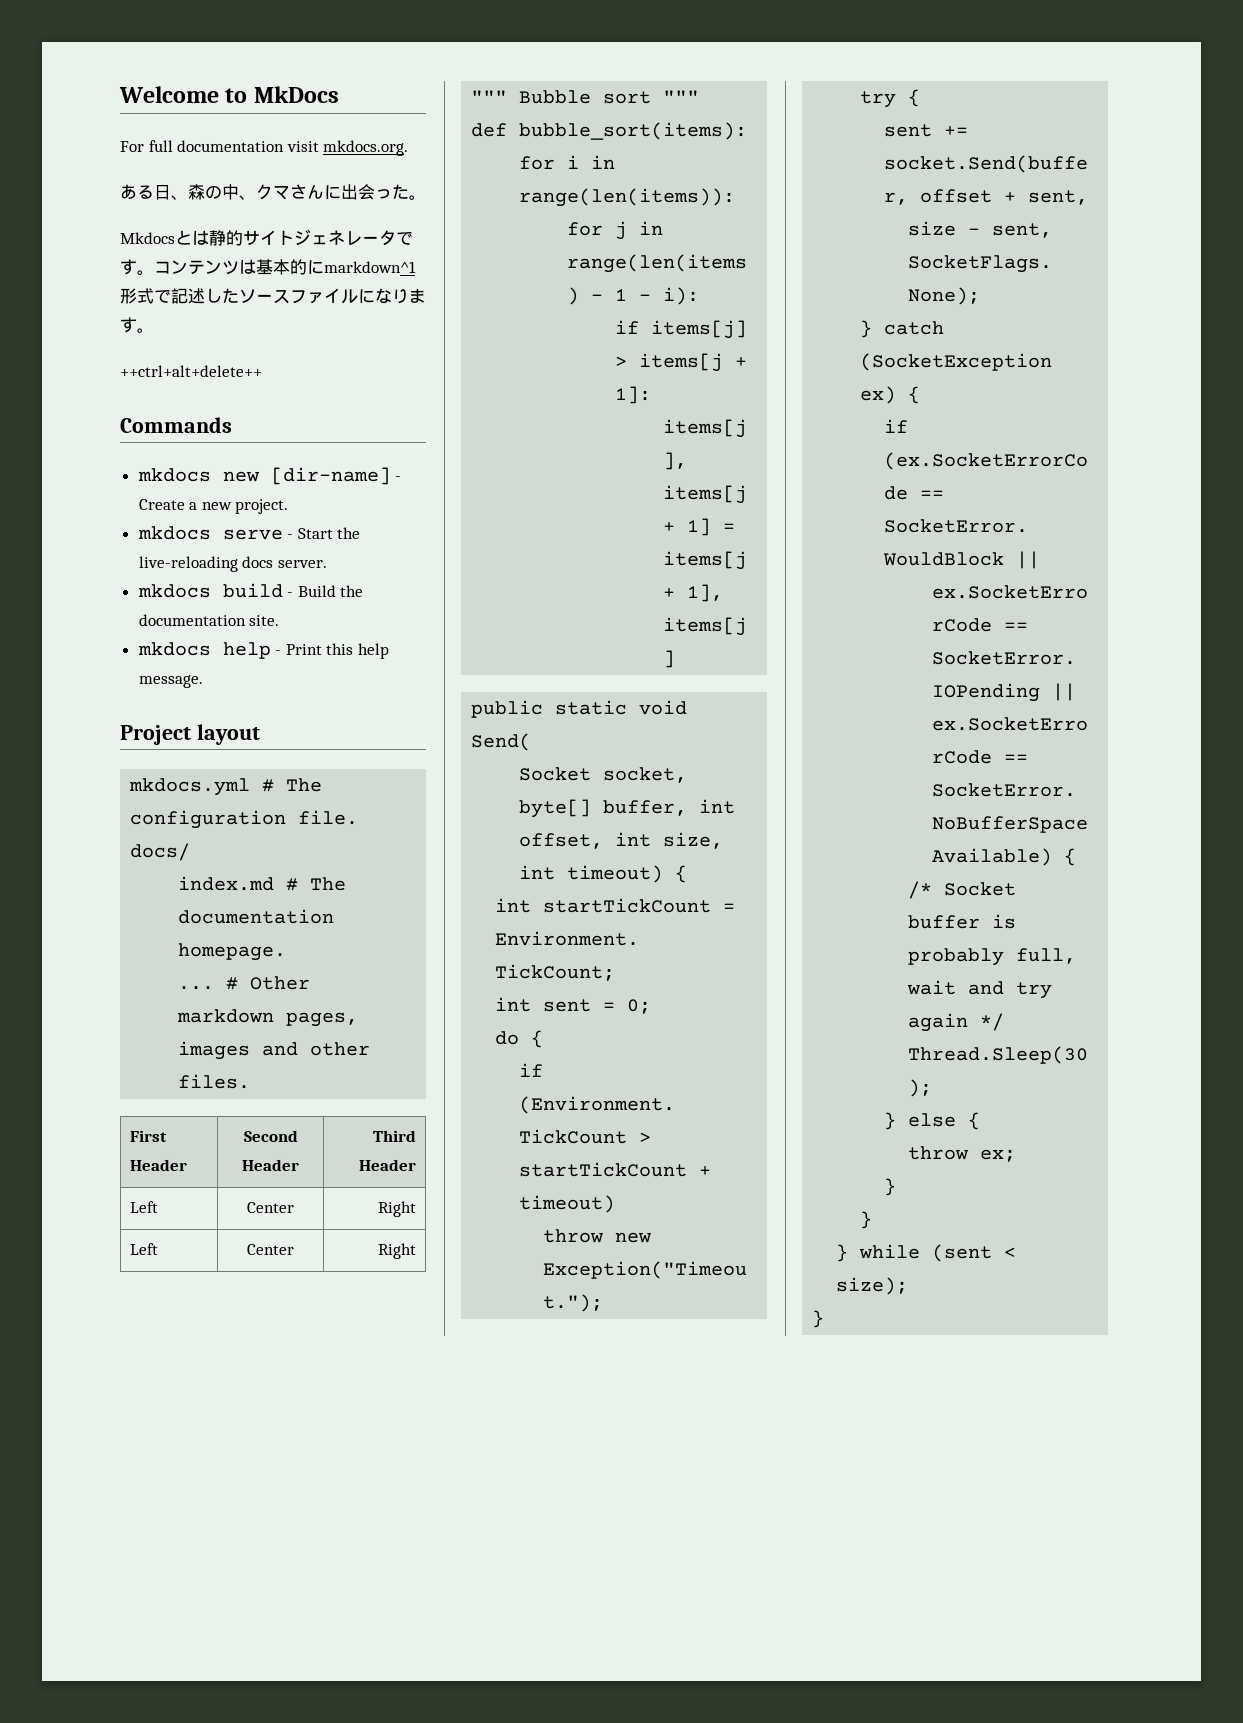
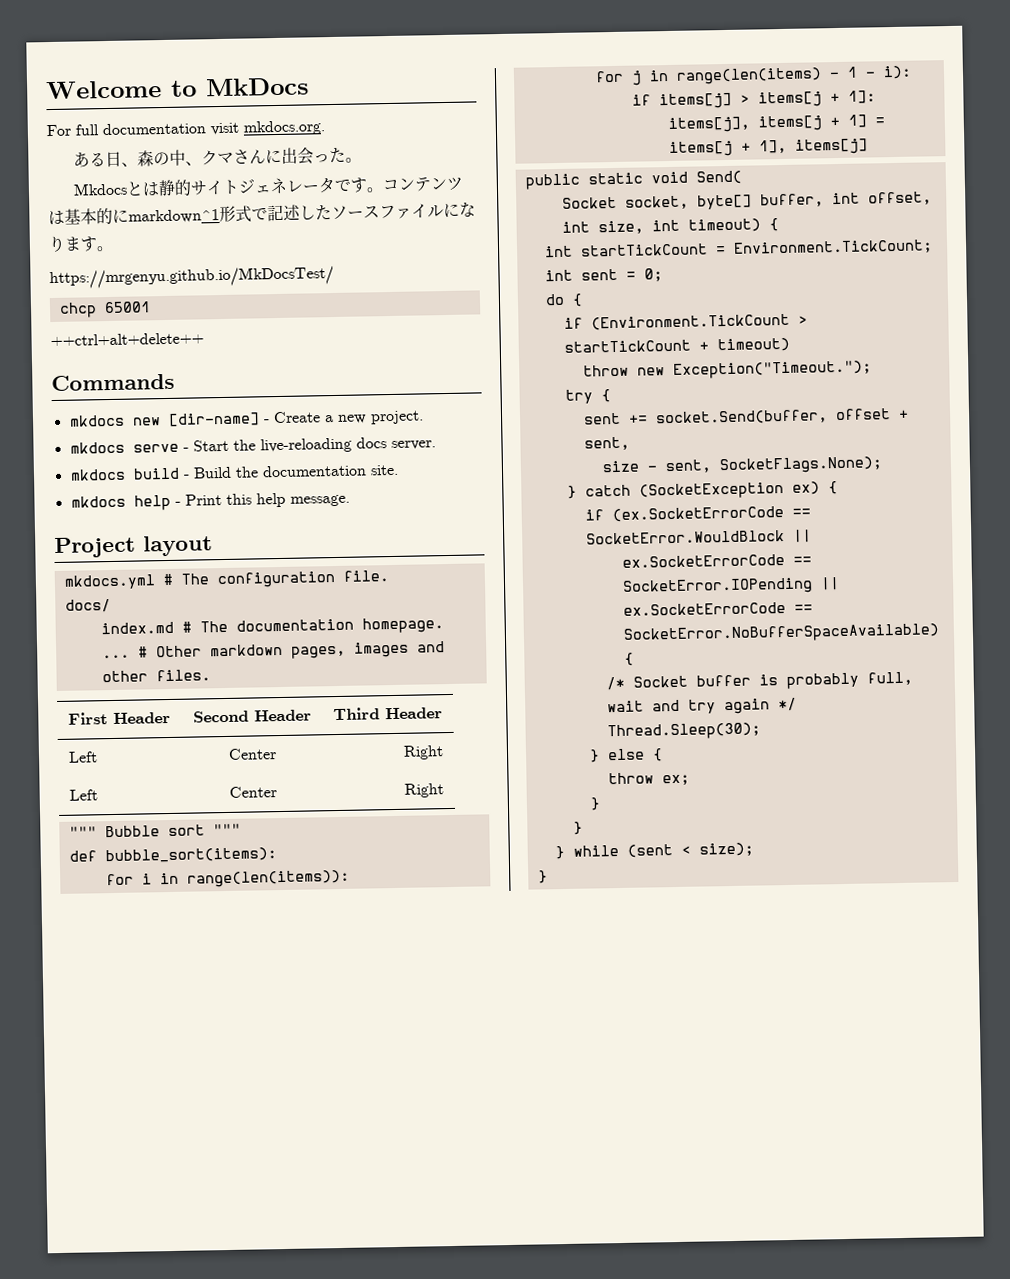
+ https://mrgenyu.github.io/MkDocsTest/
+ chcp 65001

